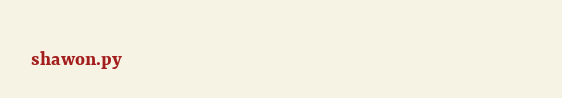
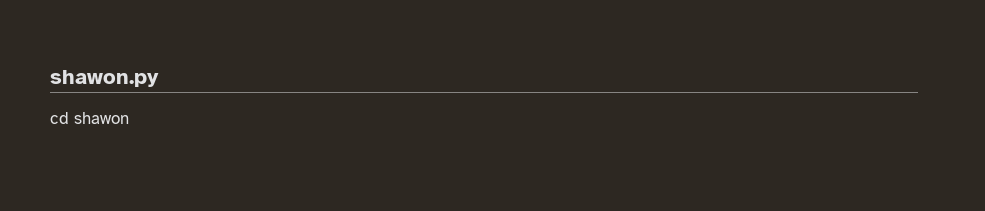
+ cd shawon

